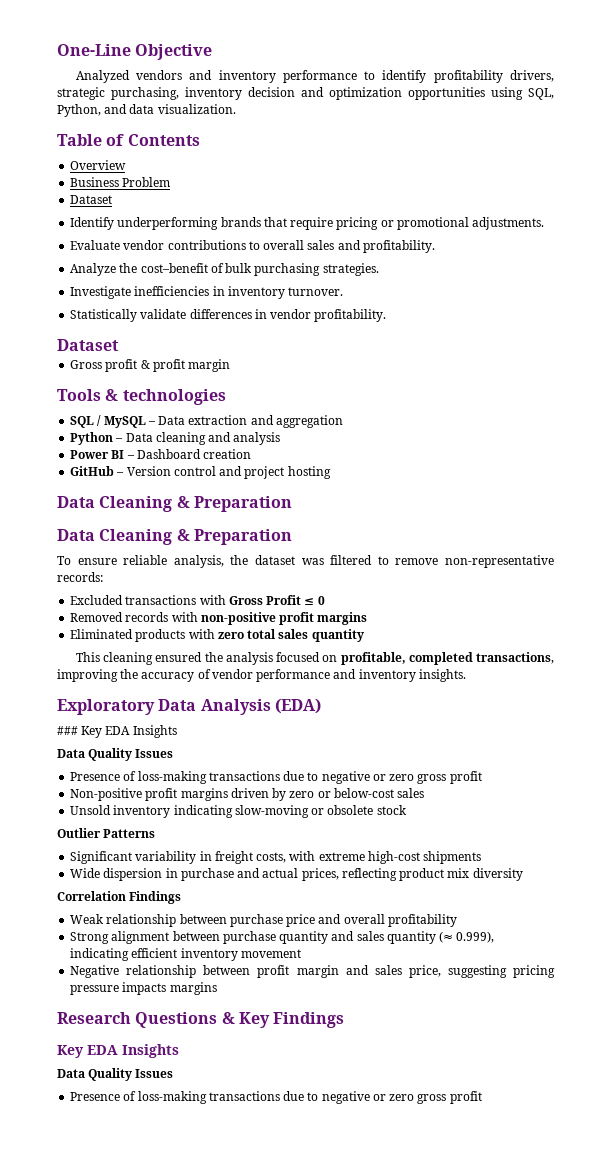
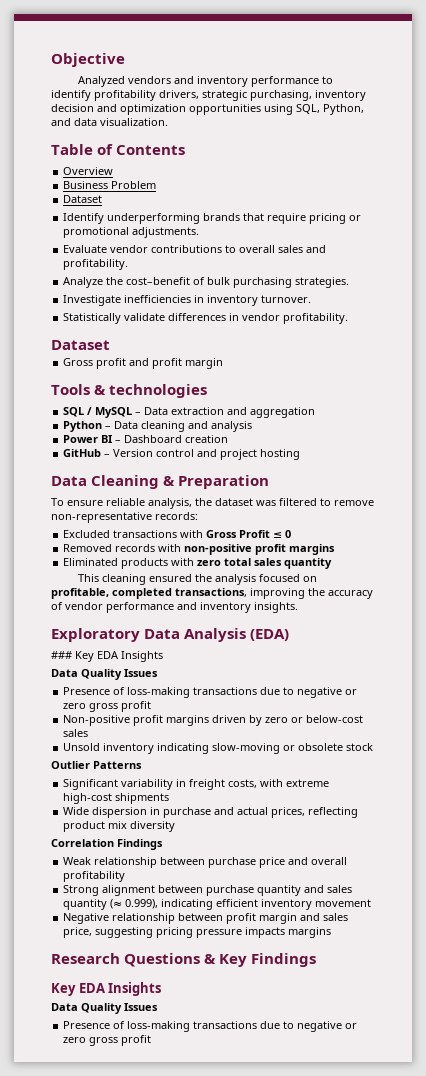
- One-Line Objective
+ Objective
- Gross profit & profit margin
+ Gross profit and profit margin
  GitHub – Version control and project hosting
- Data Cleaning & Preparation

